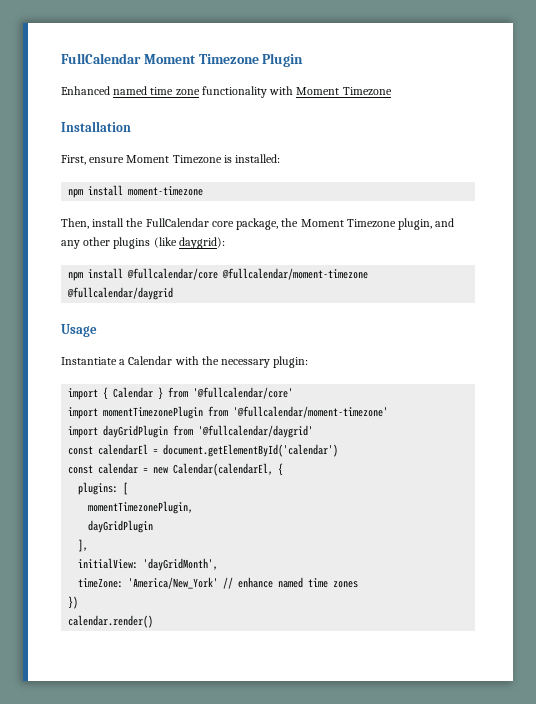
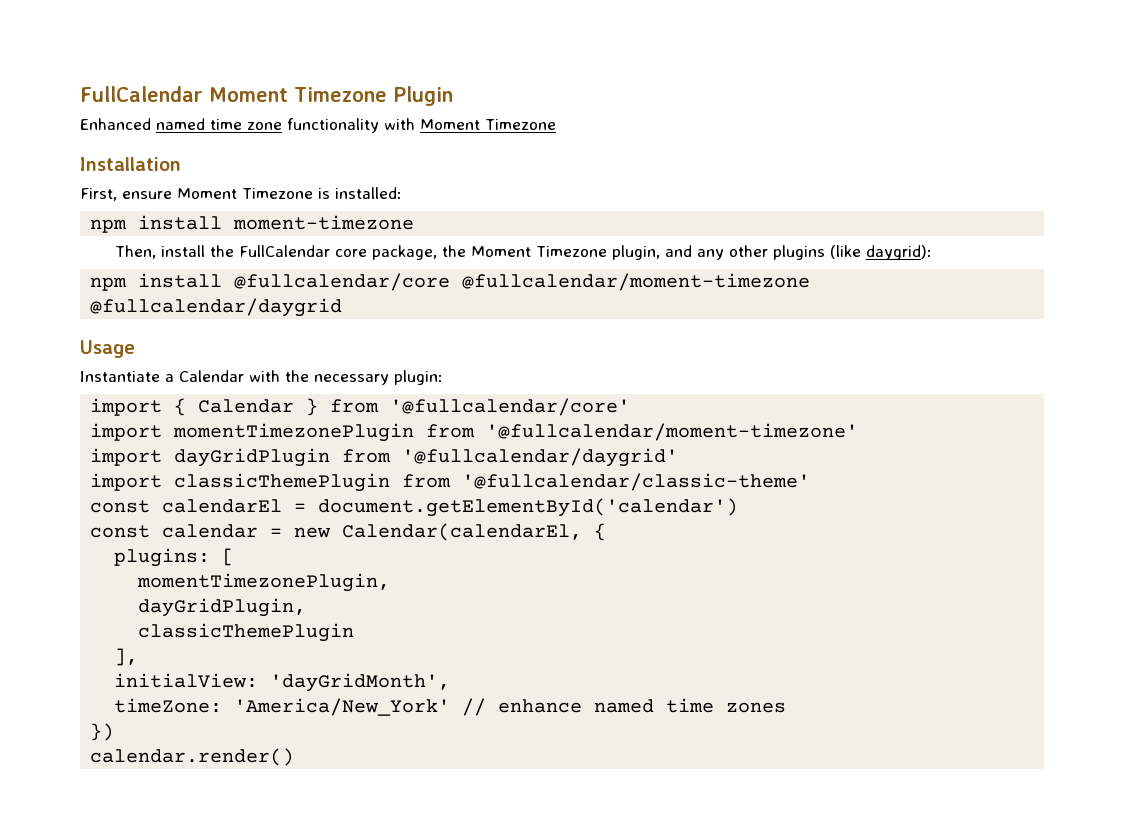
+ import classicThemePlugin from '@fullcalendar/classic-theme'
  momentTimezonePlugin,
- dayGridPlugin
+ dayGridPlugin,
+ classicThemePlugin

